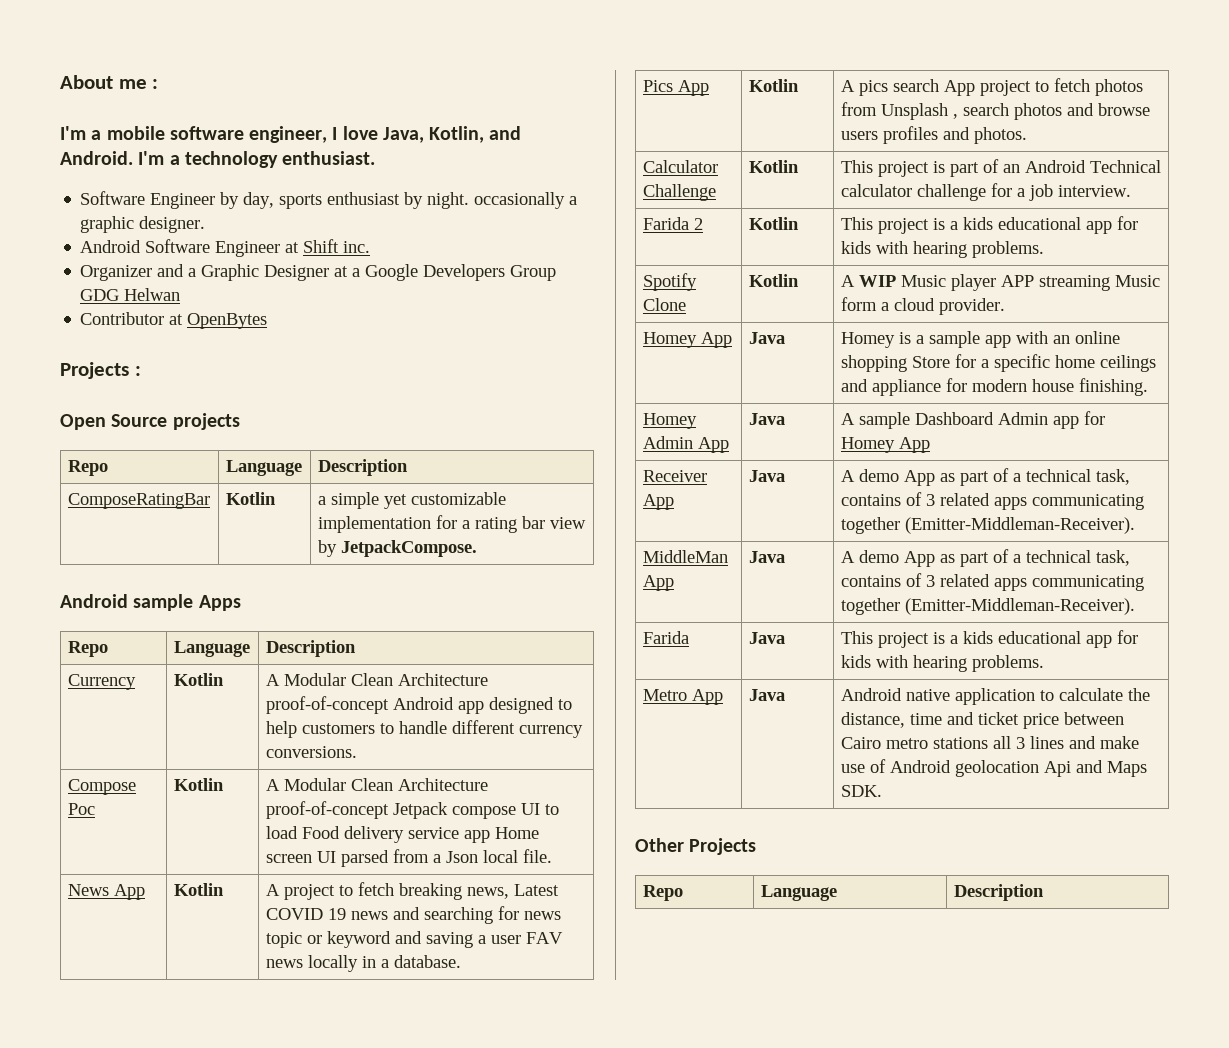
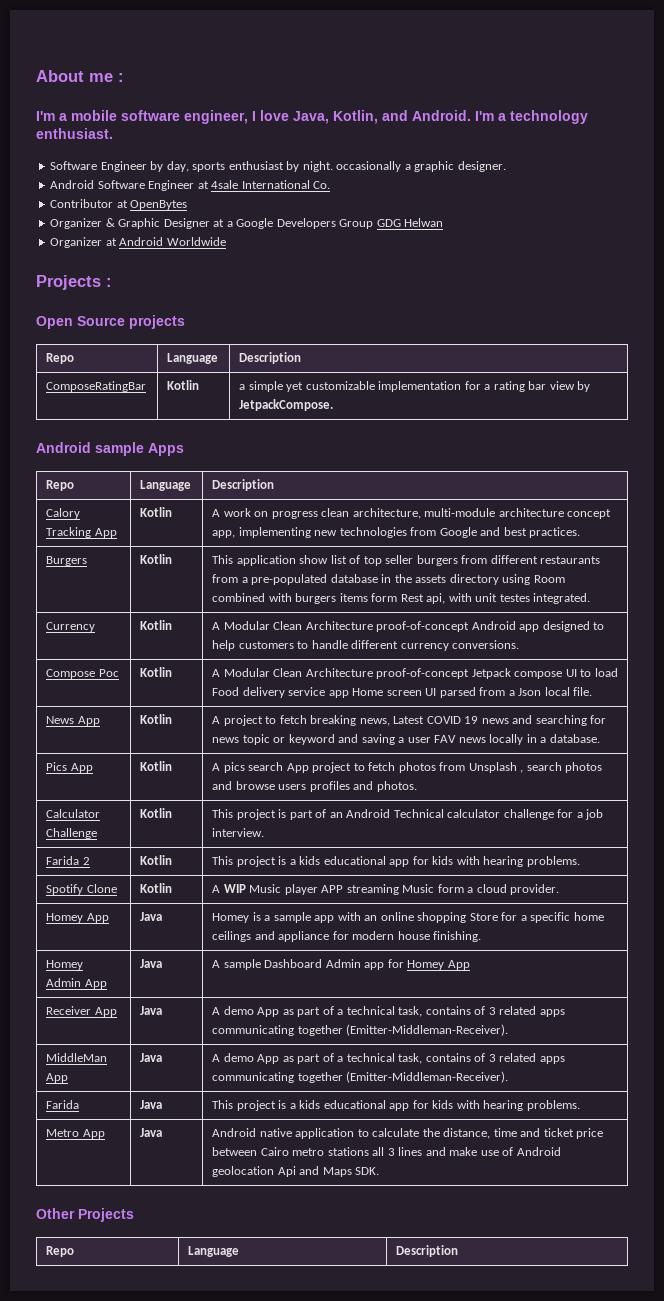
- Android Software Engineer at Shift inc.
- Organizer and a Graphic Designer at a Google Developers Group GDG Helwan
+ Android Software Engineer at 4sale International Co.
+ Contributor at OpenBytes
+ Organizer & Graphic Designer at a Google Developers Group GDG Helwan
- Contributor at OpenBytes
+ Organizer at Android Worldwide
+ Calory Tracking App | Kotlin | A work on progress clean architecture, multi-module architecture concept app, implementing new technologies from Google and best practices.
+ Burgers | Kotlin | This application show list of top seller burgers from different restaurants from a pre-populated database in the assets directory using Room combined with burgers items form Rest api, with unit testes integrated.

